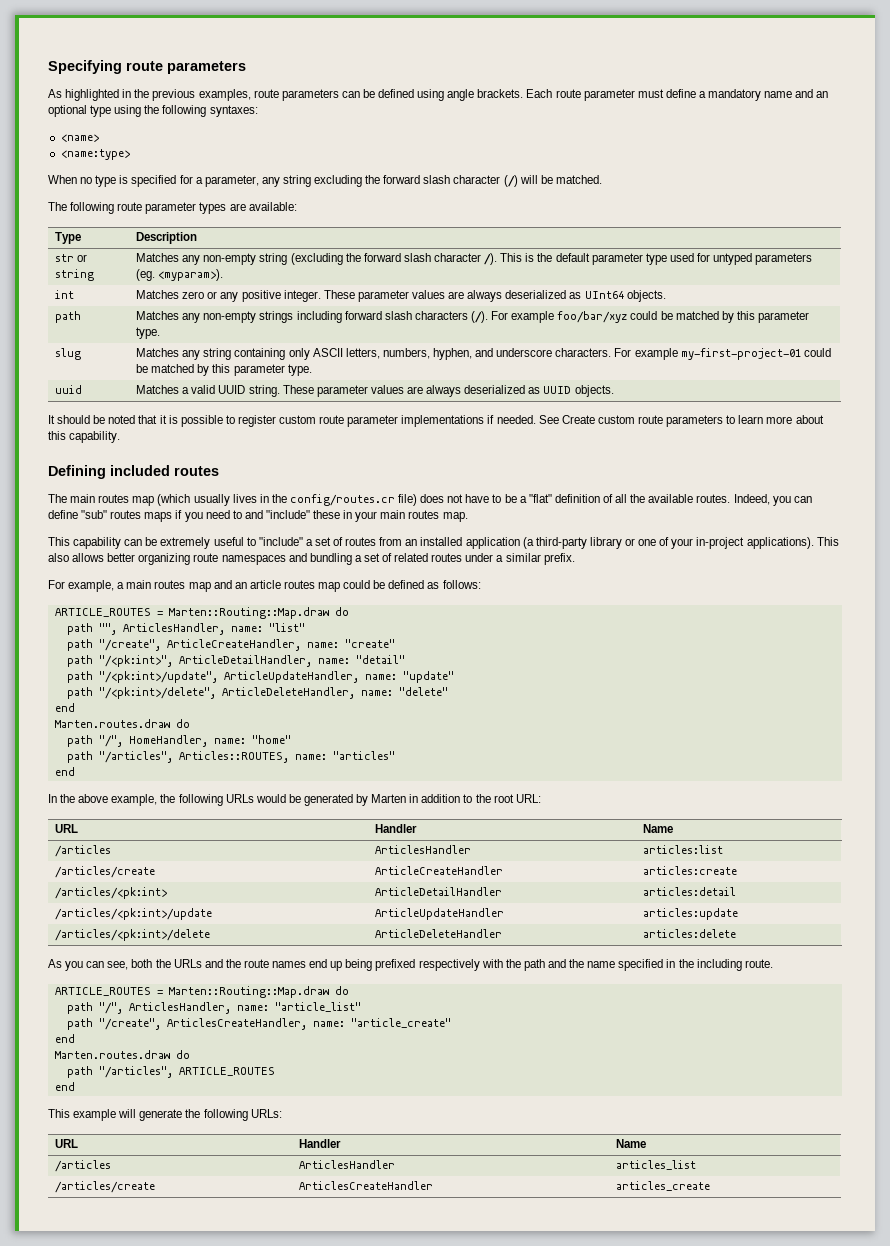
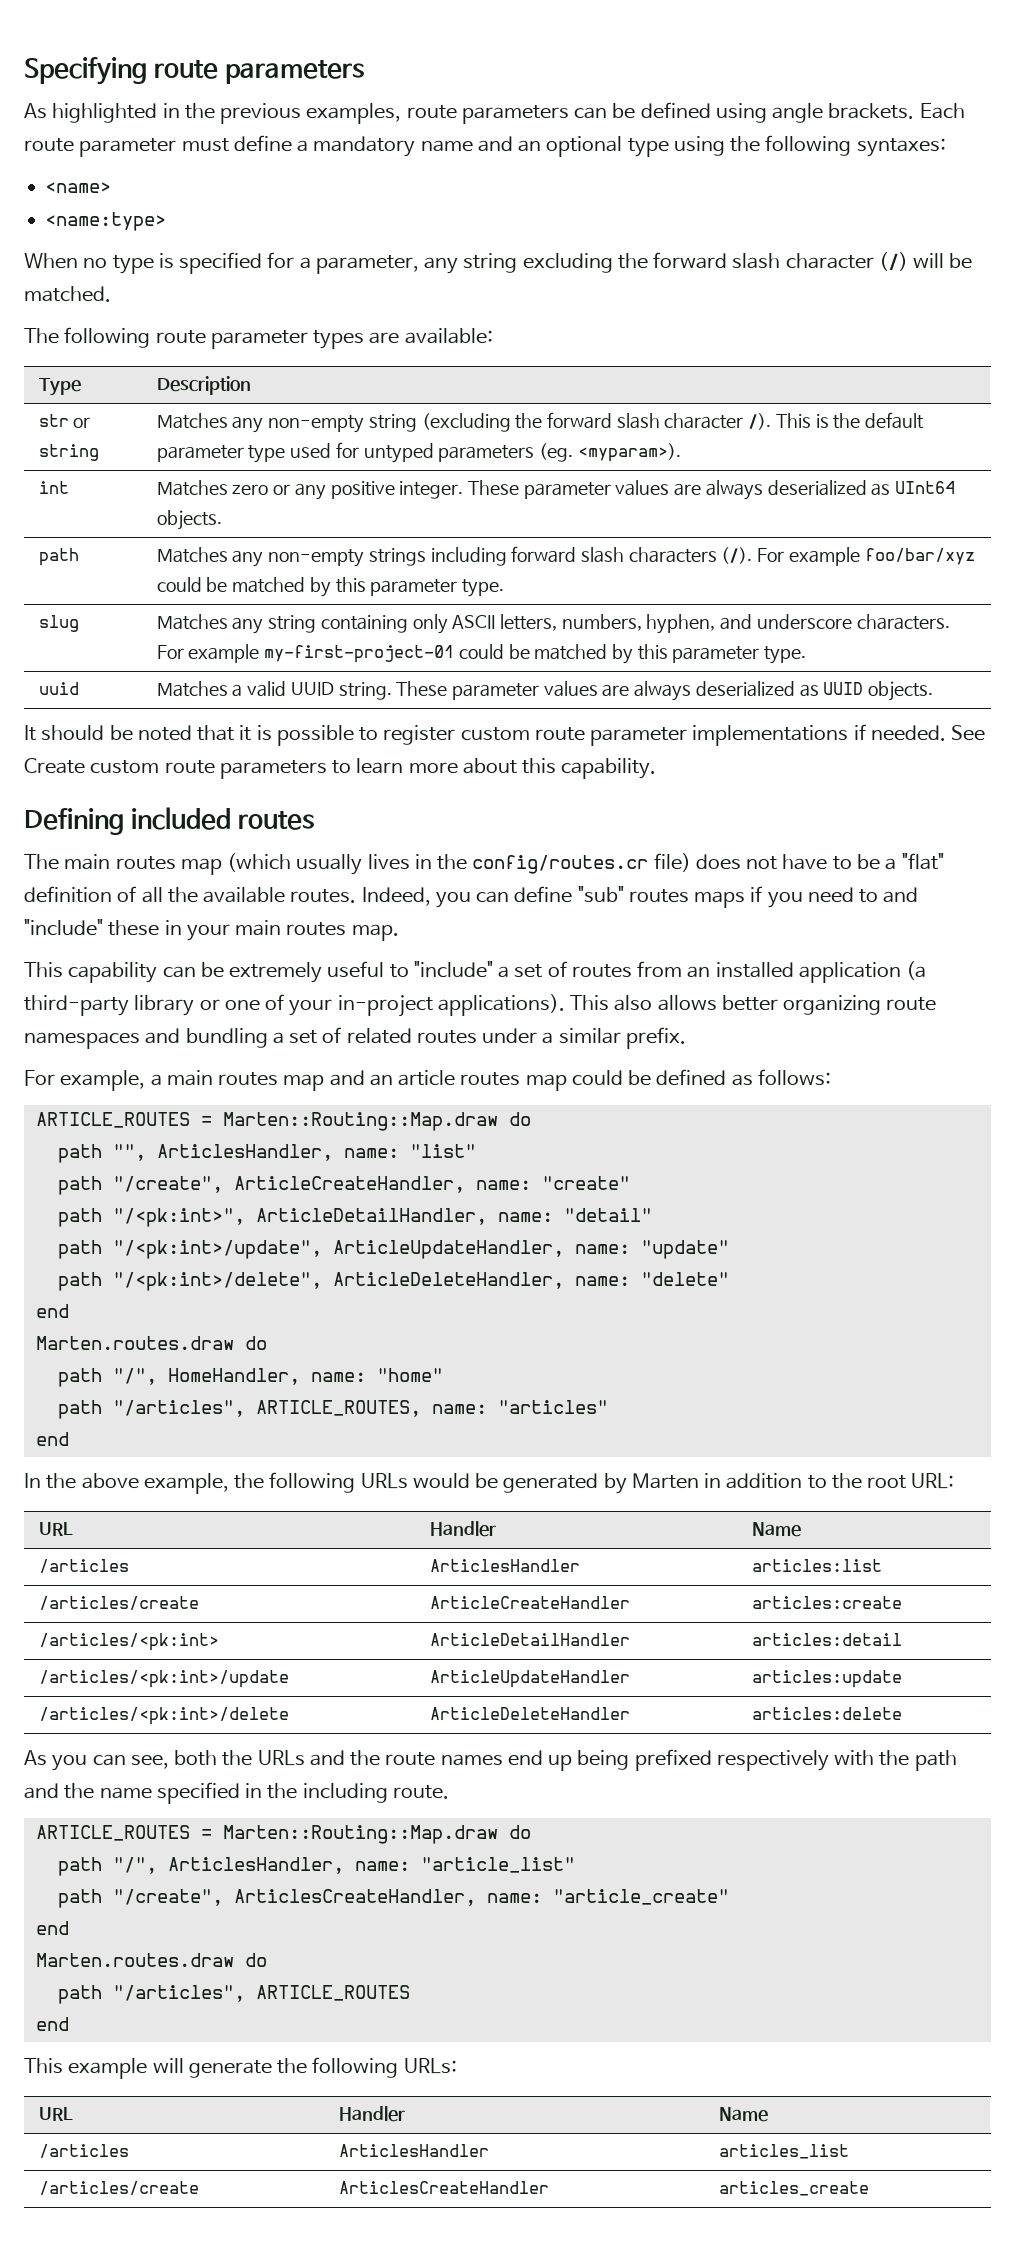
- path "/articles", Articles::ROUTES, name: "articles"
+ path "/articles", ARTICLE_ROUTES, name: "articles"

